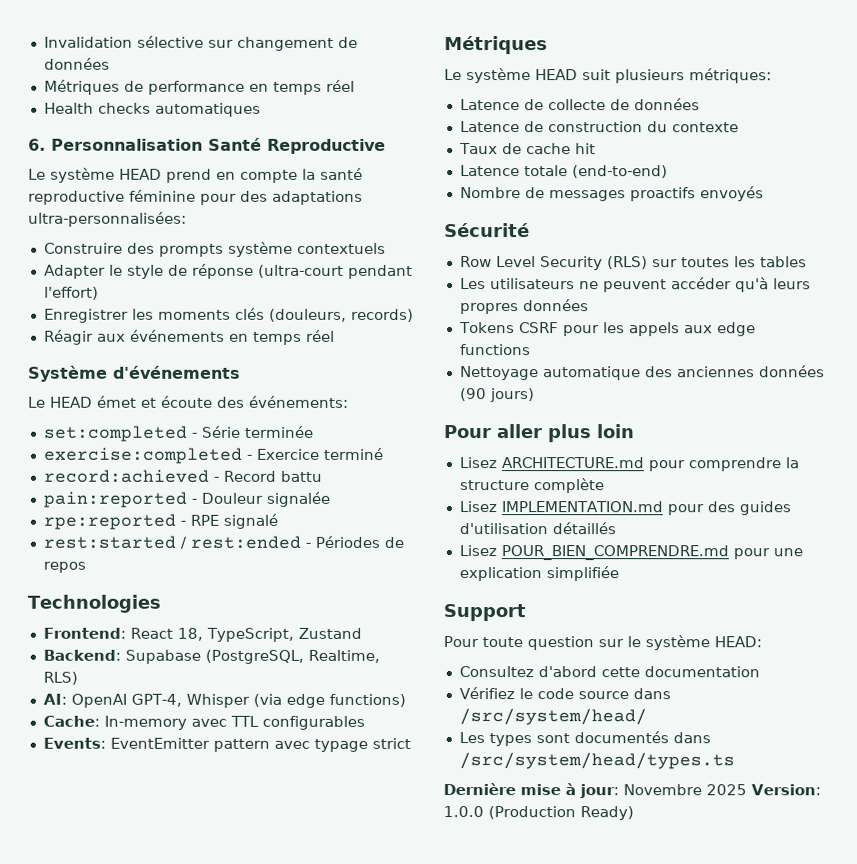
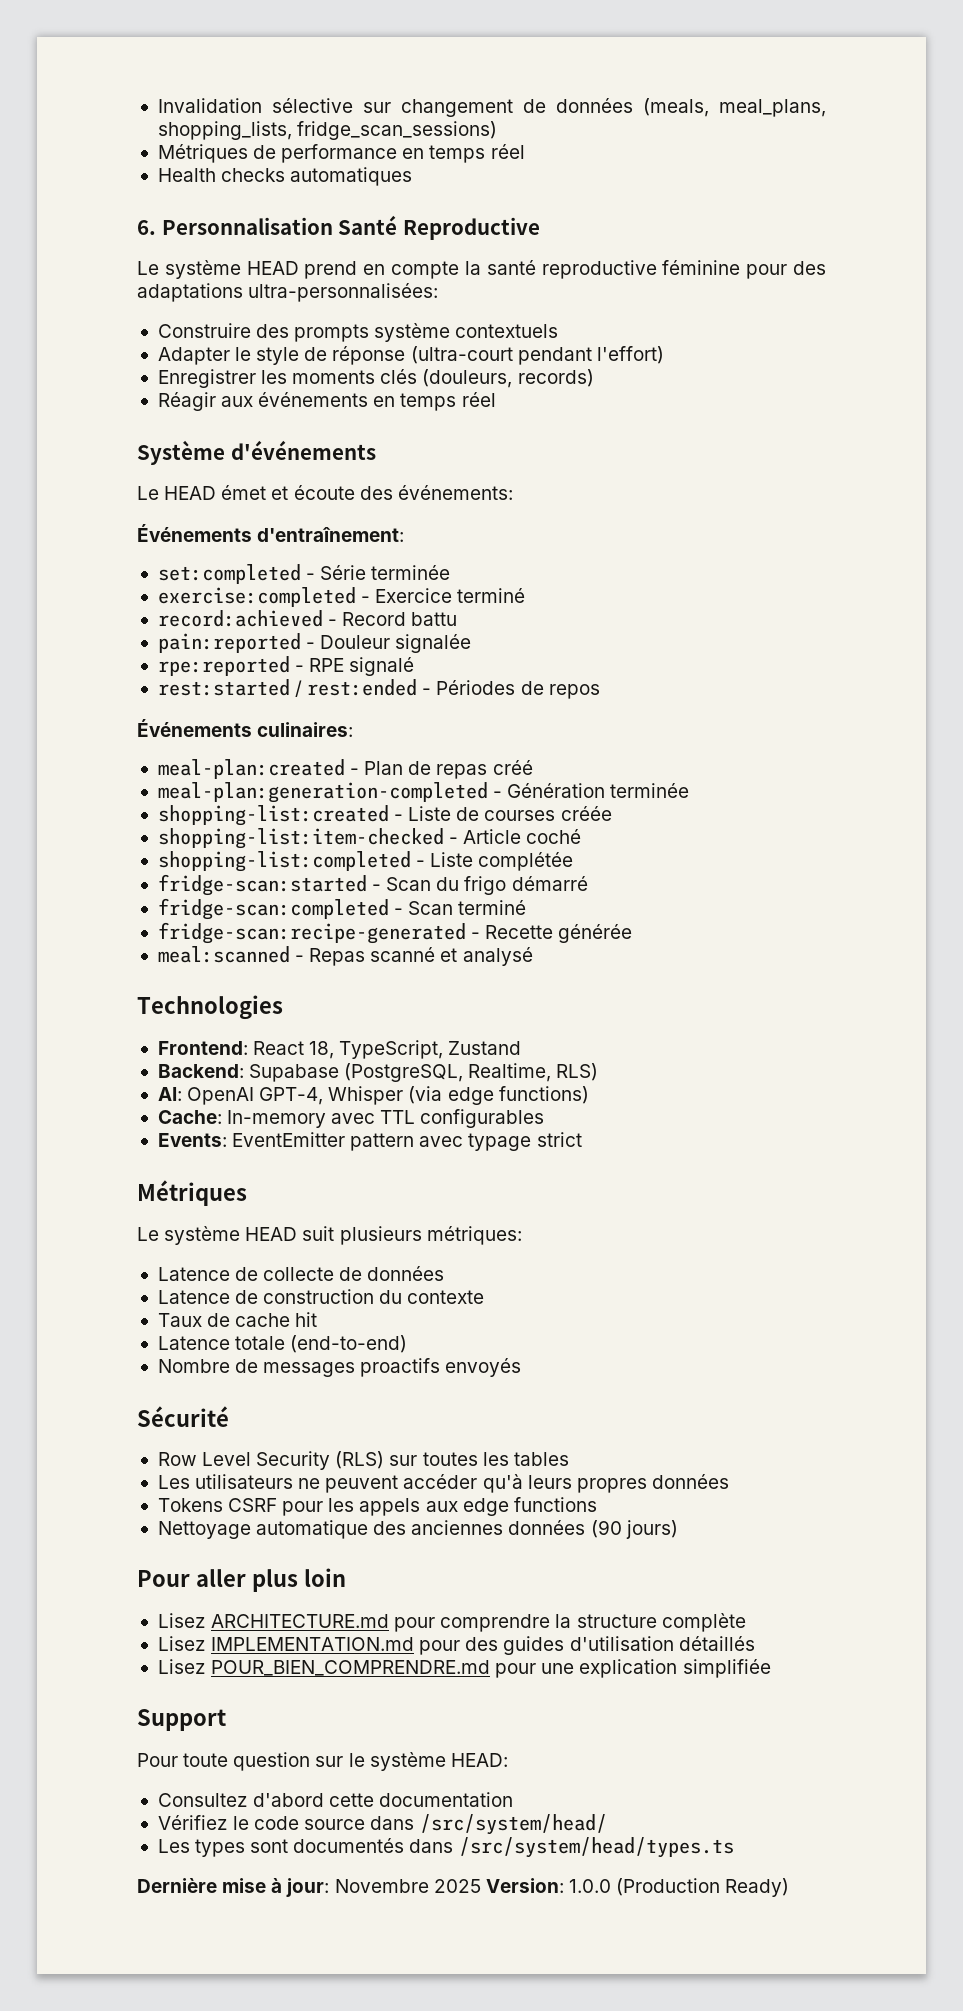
- Invalidation sélective sur changement de données
+ Invalidation sélective sur changement de données (meals, meal_plans, shopping_lists, fridge_scan_sessions)
+ Événements d'entraînement:
+ Événements culinaires:
+ meal-plan:created - Plan de repas créé
+ meal-plan:generation-completed - Génération terminée
+ shopping-list:created - Liste de courses créée
+ shopping-list:item-checked - Article coché
+ shopping-list:completed - Liste complétée
+ fridge-scan:started - Scan du frigo démarré
+ fridge-scan:completed - Scan terminé
+ fridge-scan:recipe-generated - Recette générée
+ meal:scanned - Repas scanné et analysé

